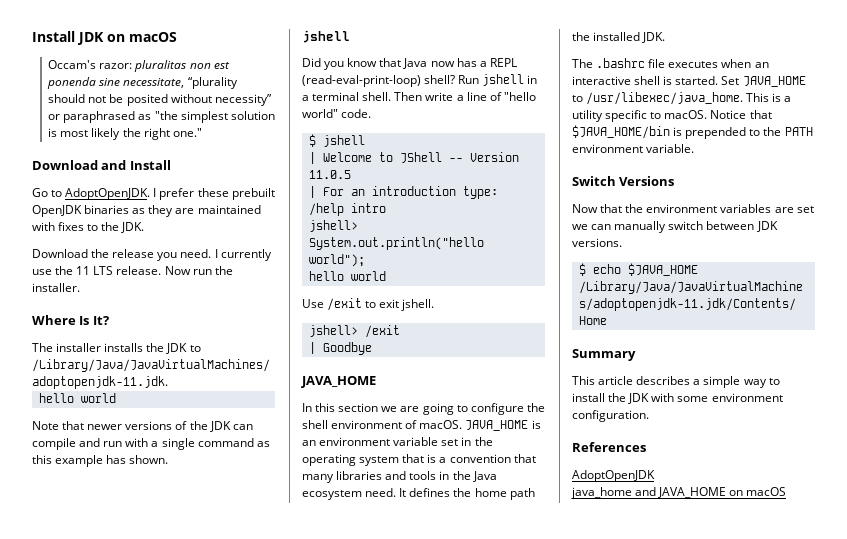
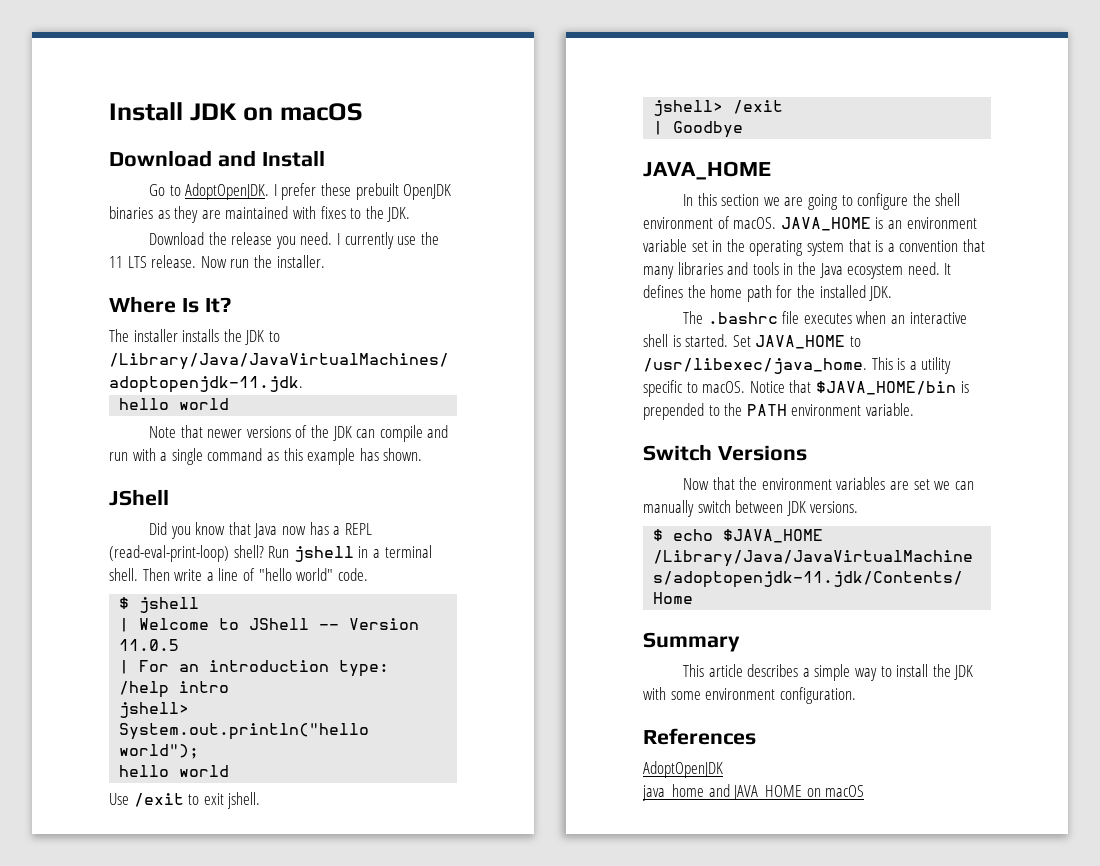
- Occam's razor: pluralitas non est ponenda sine necessitate, “plurality should not be posited without necessity” or paraphrased as "the simplest solution is most likely the right one."
  Note that newer versions of the JDK can compile and run with a single command as this example has shown.
- jshell
+ JShell
- It defines the home path the installed JDK.
+ It defines the home path for the installed JDK.

